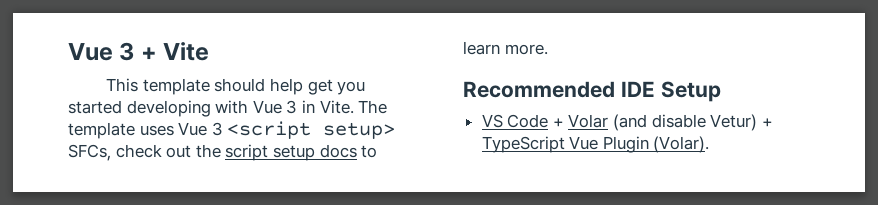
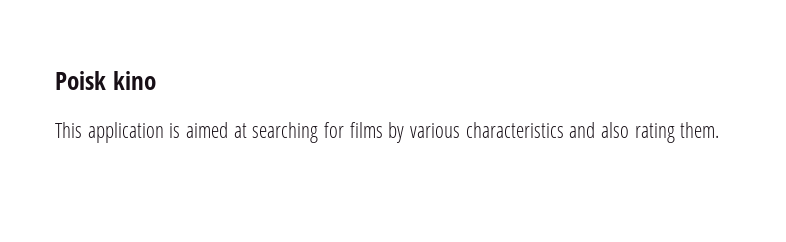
- Vue 3 + Vite
- This template should help get you started developing with Vue 3 in Vite. The template uses Vue 3 <script setup> SFCs, check out the script setup docs to learn more.
- Recommended IDE Setup
- VS Code + Volar (and disable Vetur) + TypeScript Vue Plugin (Volar).
+ Poisk kino
+ This application is aimed at searching for films by various characteristics and also rating them.

